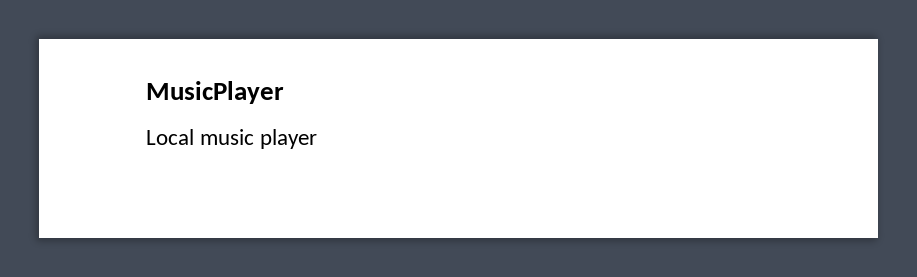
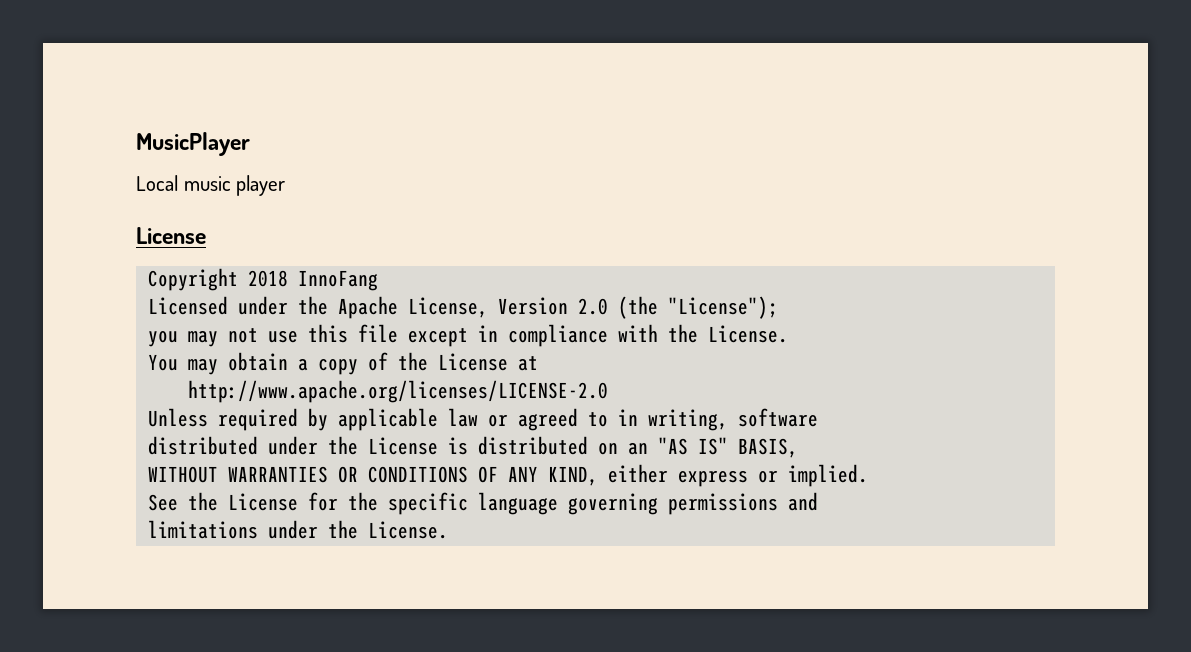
  Local music player
+ License
+ Copyright 2018 InnoFang
+ Licensed under the Apache License, Version 2.0 (the "License");
+ you may not use this file except in compliance with the License.
+ You may obtain a copy of the License at
+ http://www.apache.org/licenses/LICENSE-2.0
+ Unless required by applicable law or agreed to in writing, software
+ distributed under the License is distributed on an "AS IS" BASIS,
+ WITHOUT WARRANTIES OR CONDITIONS OF ANY KIND, either express or implied.
+ See the License for the specific language governing permissions and
+ limitations under the License.

